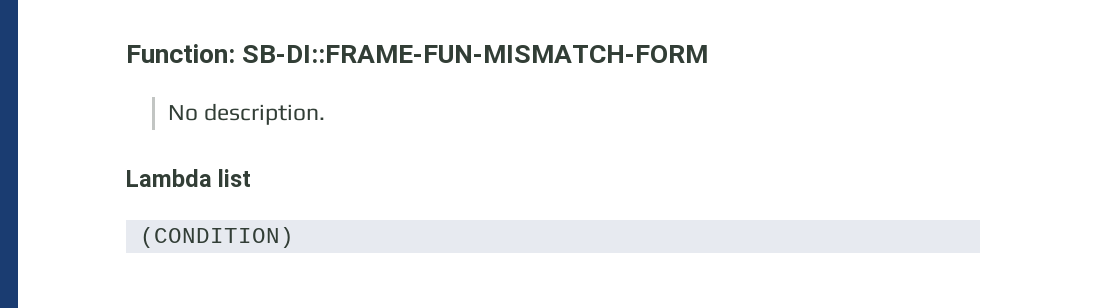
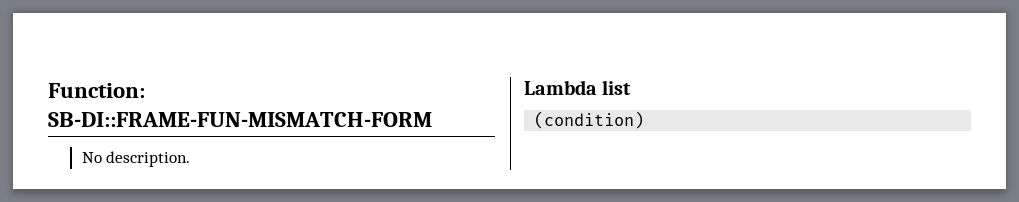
- (CONDITION)
+ (condition)

